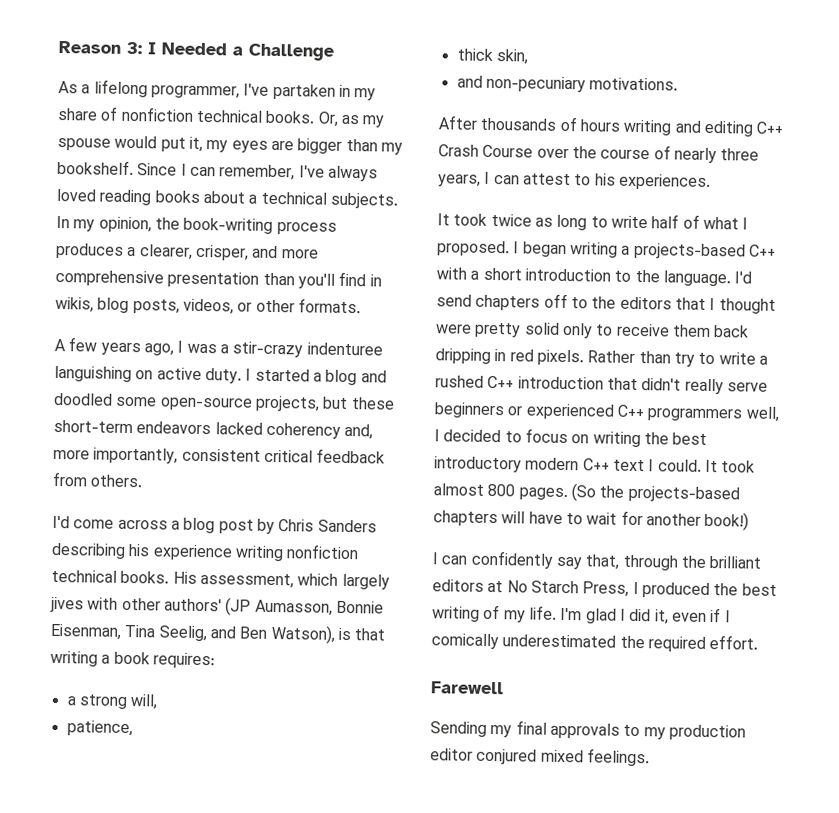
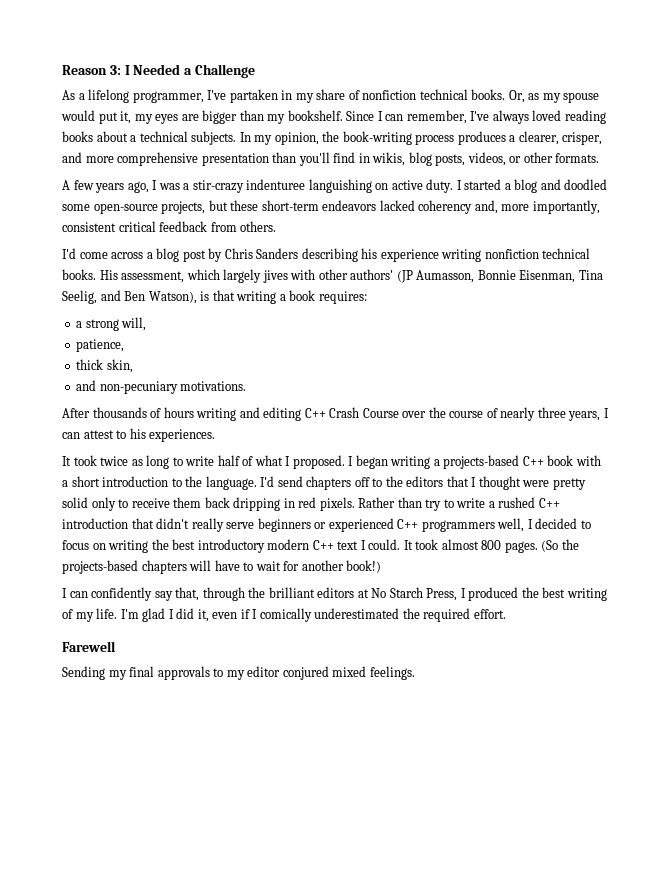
- I began writing a projects-based C++ with a short introduction to the language.
+ I began writing a projects-based C++ book with a short introduction to the language.
- Sending my final approvals to my production editor conjured mixed feelings.
+ Sending my final approvals to my editor conjured mixed feelings.

